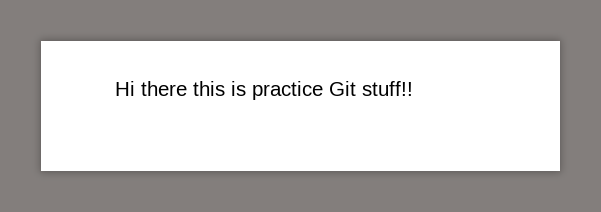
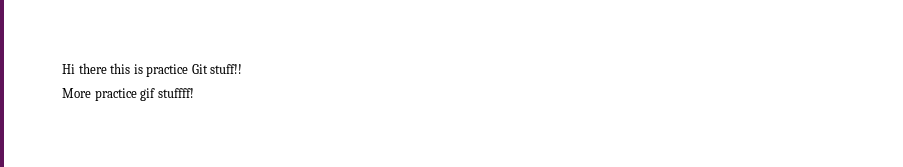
+ More practice gif stuffff!

